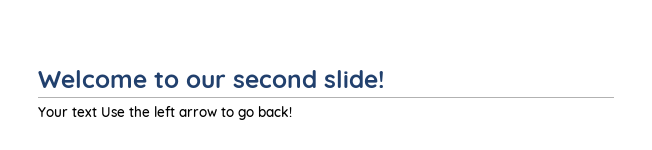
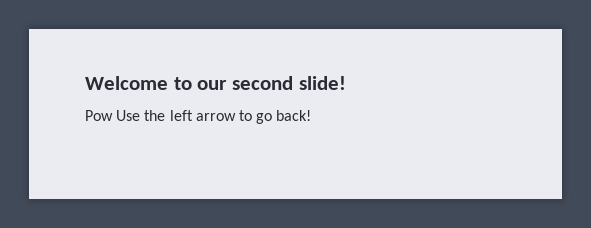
- Your text Use the left arrow to go back!
+ Pow Use the left arrow to go back!

